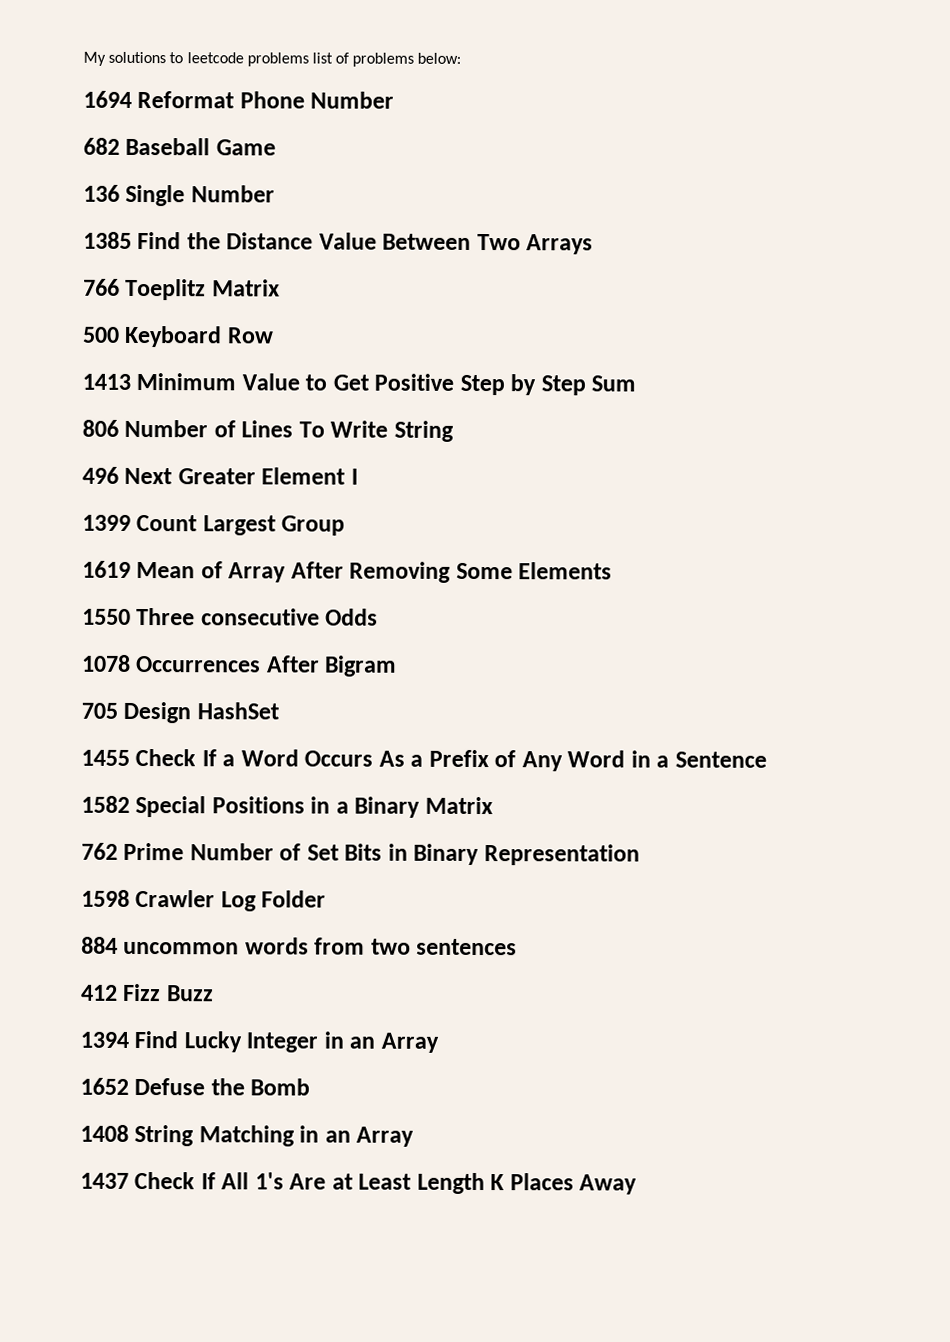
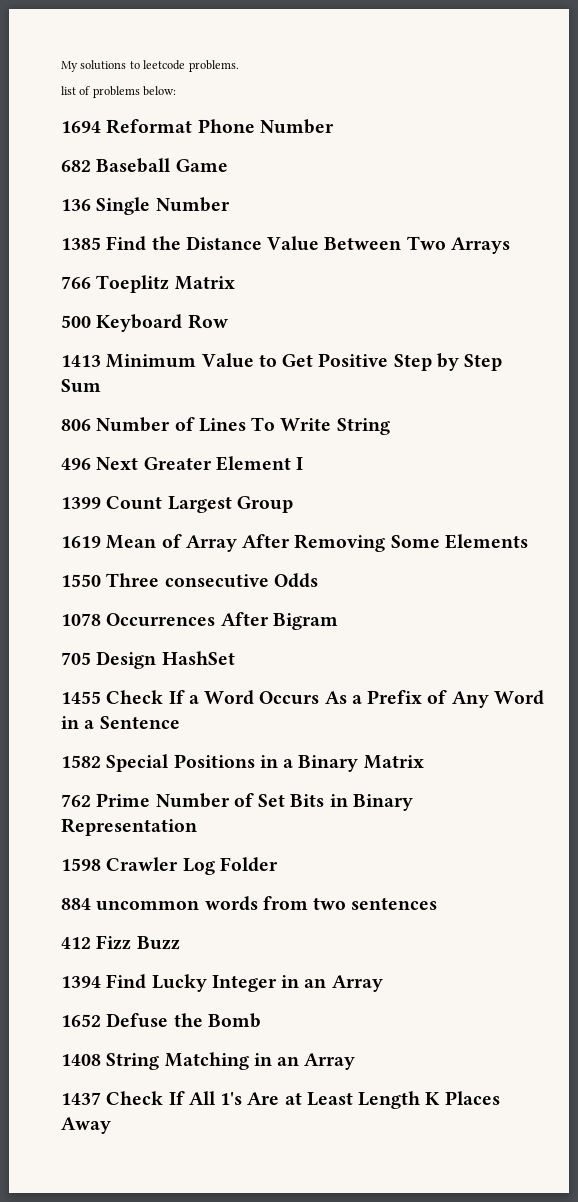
- My solutions to leetcode problems list of problems below:
+ My solutions to leetcode problems.
+ list of problems below:

